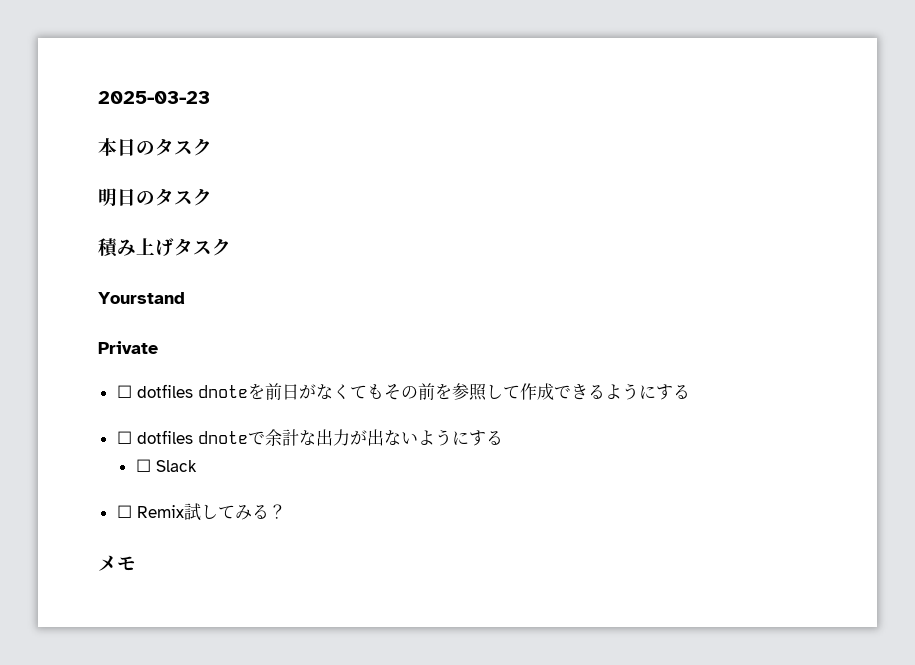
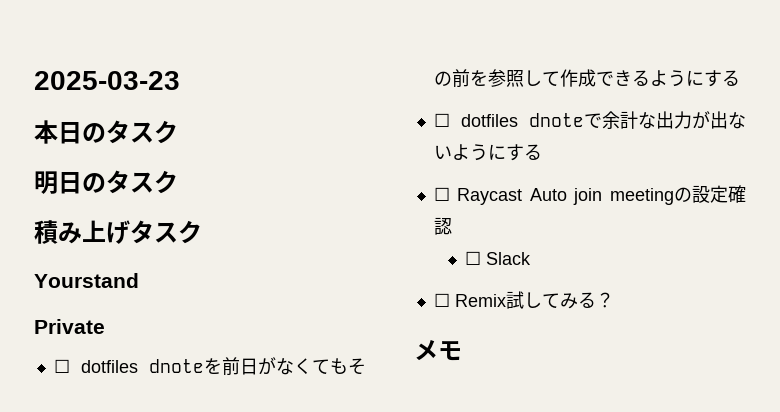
+ ☐ Raycast Auto join meetingの設定確認

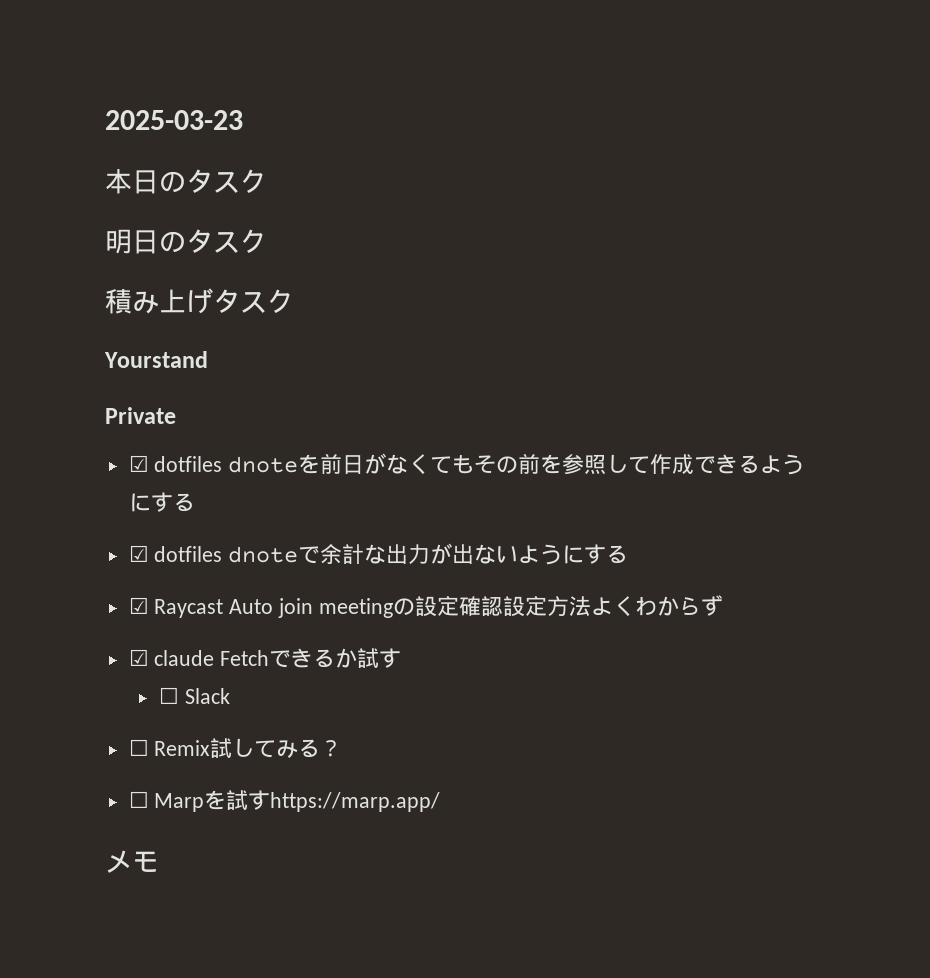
- ☐ dotfiles dnoteを前日がなくてもその前を参照して作成できるようにする
+ ☑ dotfiles dnoteを前日がなくてもその前を参照して作成できるようにする
- ☐ dotfiles dnoteで余計な出力が出ないようにする
+ ☑ dotfiles dnoteで余計な出力が出ないようにする
- ☐ Raycast Auto join meetingの設定確認
+ ☑ Raycast Auto join meetingの設定確認設定方法よくわからず
+ ☑ claude Fetchできるか試す
+ ☐ Marpを試すhttps://marp.app/

